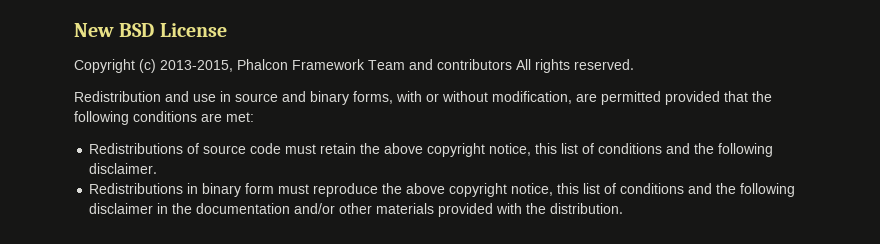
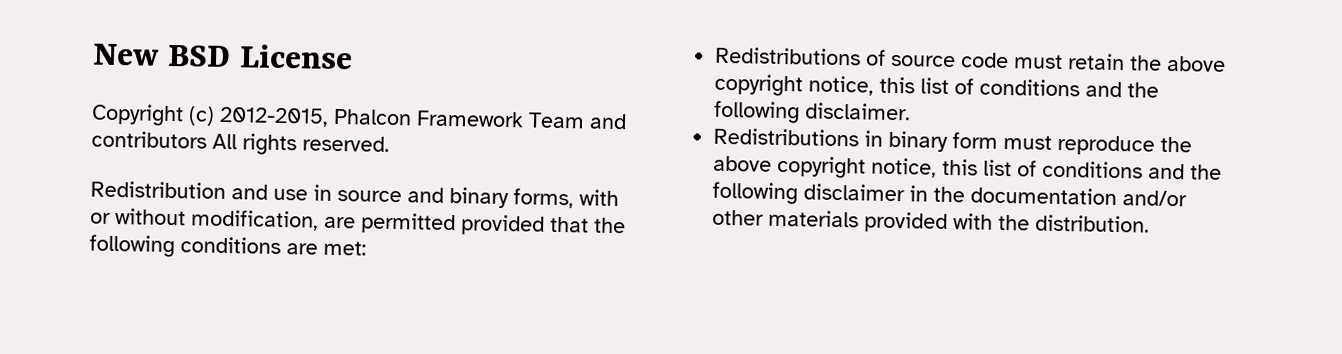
- Copyright (c) 2013-2015, Phalcon Framework Team and contributors All rights reserved.
+ Copyright (c) 2012-2015, Phalcon Framework Team and contributors All rights reserved.

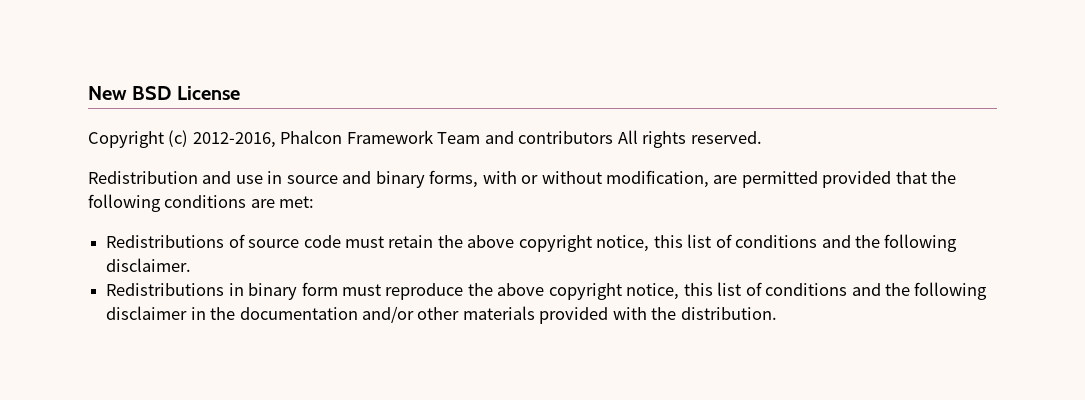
- Copyright (c) 2012-2015, Phalcon Framework Team and contributors All rights reserved.
+ Copyright (c) 2012-2016, Phalcon Framework Team and contributors All rights reserved.

